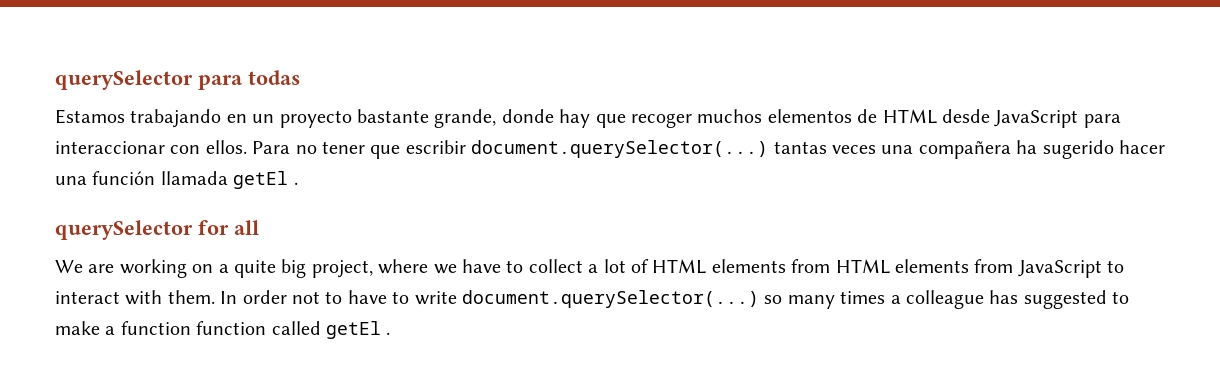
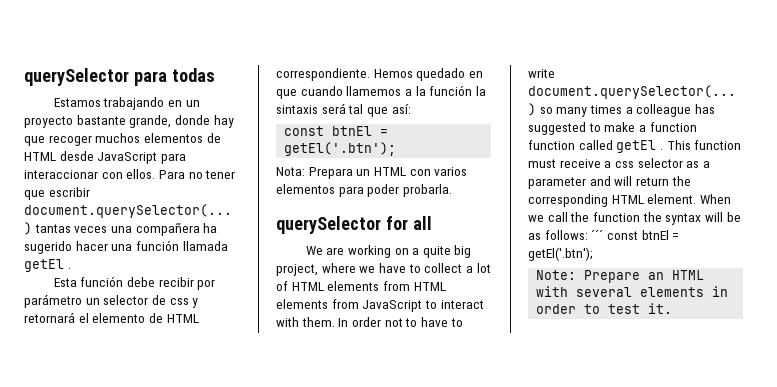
+ Esta función debe recibir por parámetro un selector de css y retornará el elemento de HTML correspondiente. Hemos quedado en que cuando llamemos a la función la sintaxis será tal que así:
+ const btnEl = getEl('.btn');
+ Nota: Prepara un HTML con varios elementos para poder probarla.
+ This function must receive a css selector as a parameter and will return the corresponding HTML element. When we call the function the syntax will be as follows: ´´´ const btnEl = getEl('.btn');
+ Note: Prepare an HTML with several elements in order to test it.

